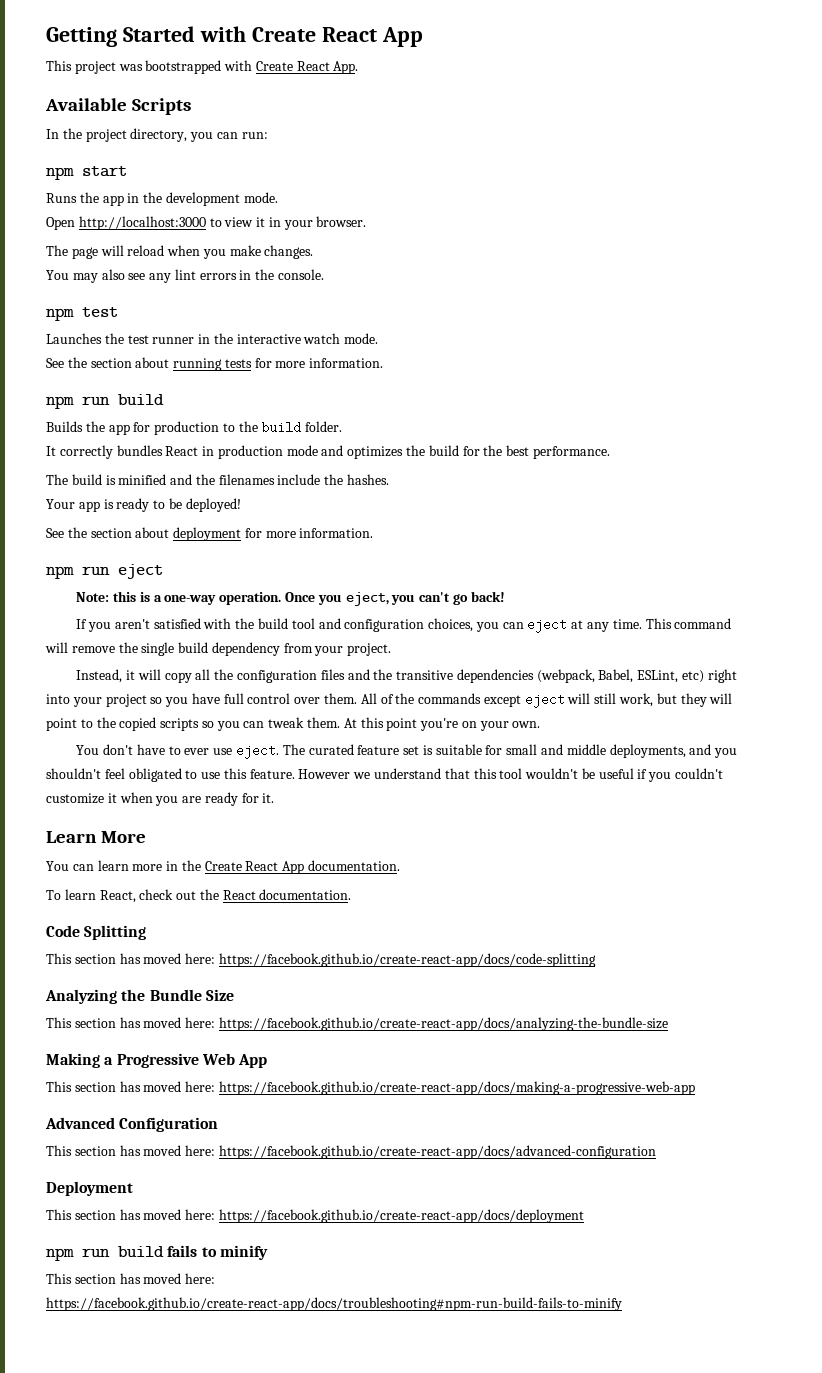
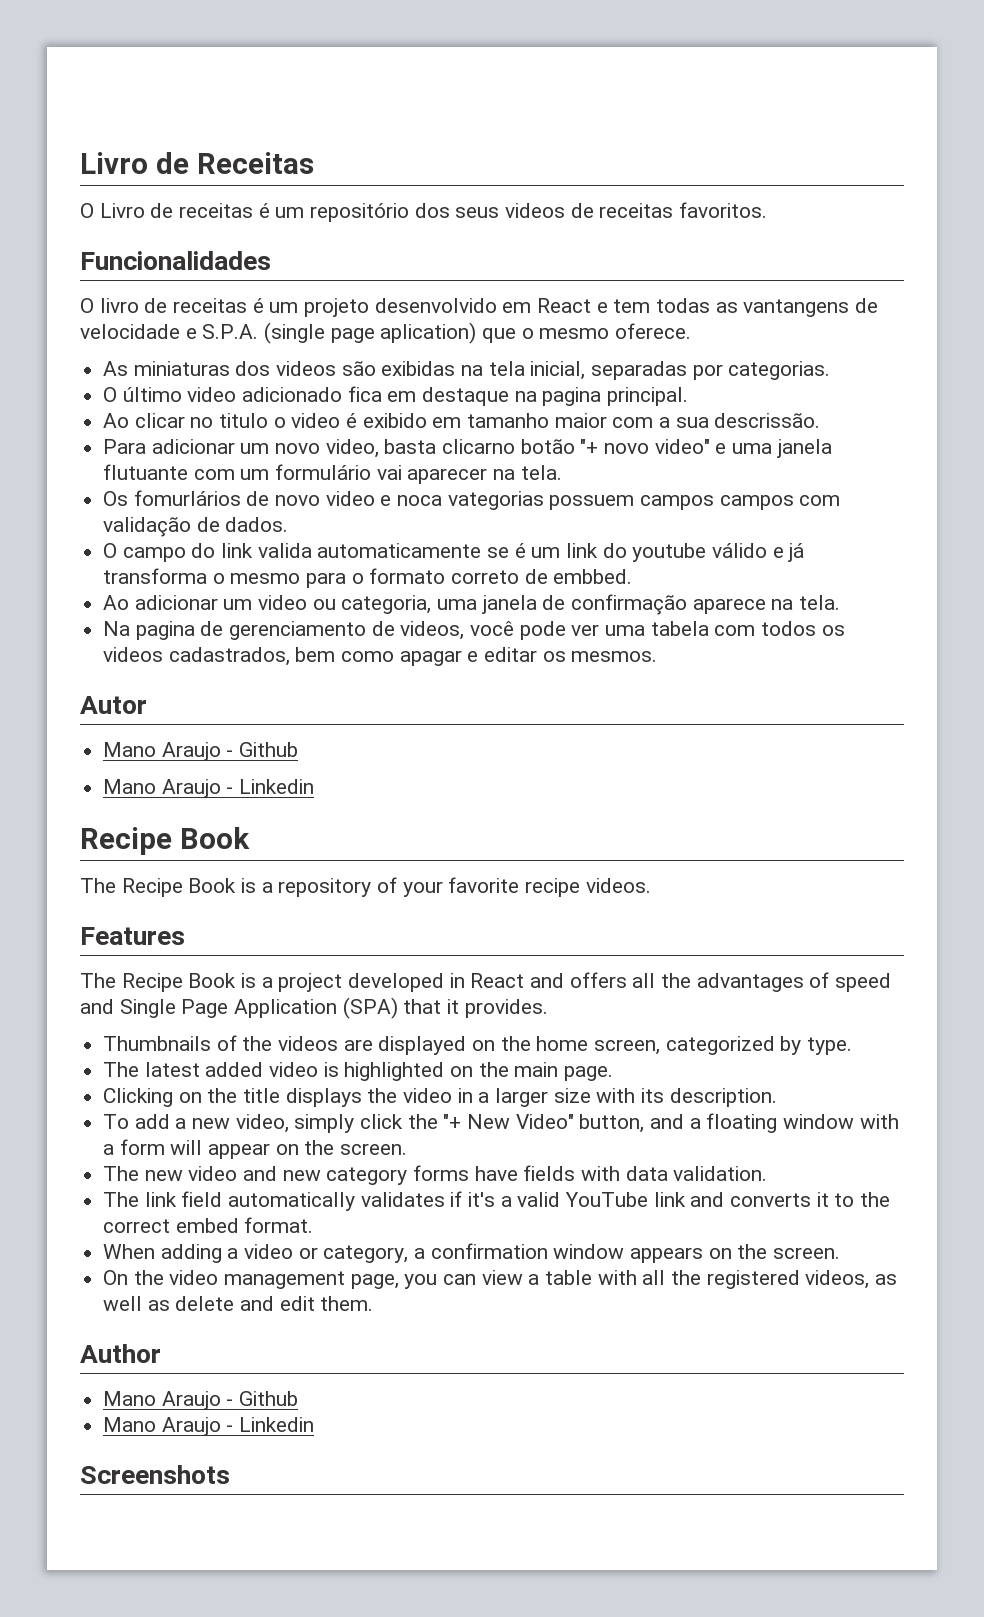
- Getting Started with Create React App
- This project was bootstrapped with Create React App.
- Available Scripts
- In the project directory, you can run:
- npm start
- Runs the app in the development mode.
- Open http://localhost:3000 to view it in your browser.
- The page will reload when you make changes.
- You may also see any lint errors in the console.
- npm test
- Launches the test runner in the interactive watch mode.
- See the section about running tests for more information.
- npm run build
- Builds the app for production to the build folder.
- It correctly bundles React in production mode and optimizes the build for the best performance.
- The build is minified and the filenames include the hashes.
- Your app is ready to be deployed!
- See the section about deployment for more information.
- npm run eject
- Note: this is a one-way operation. Once you eject, you can't go back!
- If you aren't satisfied with the build tool and configuration choices, you can eject at any time. This command will remove the single build dependency from your project.
- Instead, it will copy all the configuration files and the transitive dependencies (webpack, Babel, ESLint, etc) right into your project so you have full control over them. All of the commands except eject will still work, but they will point to the copied scripts so you can tweak them. At this point you're on your own.
- You don't have to ever use eject. The curated feature set is suitable for small and middle deployments, and you shouldn't feel obligated to use this feature. However we understand that this tool wouldn't be useful if you couldn't customize it when you are ready for it.
- Learn More
- You can learn more in the Create React App documentation.
- To learn React, check out the React documentation.
- Code Splitting
- This section has moved here: https://facebook.github.io/create-react-app/docs/code-splitting
- Analyzing the Bundle Size
- This section has moved here: https://facebook.github.io/create-react-app/docs/analyzing-the-bundle-size
- Making a Progressive Web App
- This section has moved here: https://facebook.github.io/create-react-app/docs/making-a-progressive-web-app
- Advanced Configuration
- This section has moved here: https://facebook.github.io/create-react-app/docs/advanced-configuration
- Deployment
- This section has moved here: https://facebook.github.io/create-react-app/docs/deployment
- npm run build fails to minify
- This section has moved here: https://facebook.github.io/create-react-app/docs/troubleshooting#npm-run-build-fails-to-minify
+ Livro de Receitas
+ O Livro de receitas é um repositório dos seus videos de receitas favoritos.
+ Funcionalidades
+ O livro de receitas é um projeto desenvolvido em React e tem todas as vantangens de velocidade e S.P.A. (single page aplication) que o mesmo oferece.
+ As miniaturas dos videos são exibidas na tela inicial, separadas por categorias.
+ O último video adicionado fica em destaque na pagina principal.
+ Ao clicar no titulo o video é exibido em tamanho maior com a sua descrissão.
+ Para adicionar um novo video, basta clicarno botão "+ novo video" e uma janela flutuante com um formulário vai aparecer na tela.
+ Os fomurlários de novo video e noca vategorias possuem campos campos com validação de dados.
+ O campo do link valida automaticamente se é um link do youtube válido e já transforma o mesmo para o formato correto de embbed.
+ Ao adicionar um video ou categoria, uma janela de confirmação aparece na tela.
+ Na pagina de gerenciamento de videos, você pode ver uma tabela com todos os videos cadastrados, bem como apagar e editar os mesmos.
+ Autor
+ Mano Araujo - Github
+ Mano Araujo - Linkedin
+ Recipe Book
+ The Recipe Book is a repository of your favorite recipe videos.
+ Features
+ The Recipe Book is a project developed in React and offers all the advantages of speed and Single Page Application (SPA) that it provides.
+ Thumbnails of the videos are displayed on the home screen, categorized by type.
+ The latest added video is highlighted on the main page.
+ Clicking on the title displays the video in a larger size with its description.
+ To add a new video, simply click the "+ New Video" button, and a floating window with a form will appear on the screen.
+ The new video and new category forms have fields with data validation.
+ The link field automatically validates if it's a valid YouTube link and converts it to the correct embed format.
+ When adding a video or category, a confirmation window appears on the screen.
+ On the video management page, you can view a table with all the registered videos, as well as delete and edit them.
+ Author
+ Mano Araujo - Github
+ Mano Araujo - Linkedin
+ Screenshots

